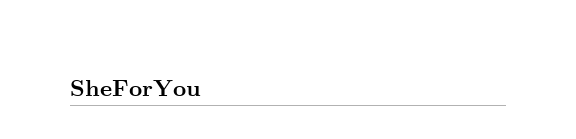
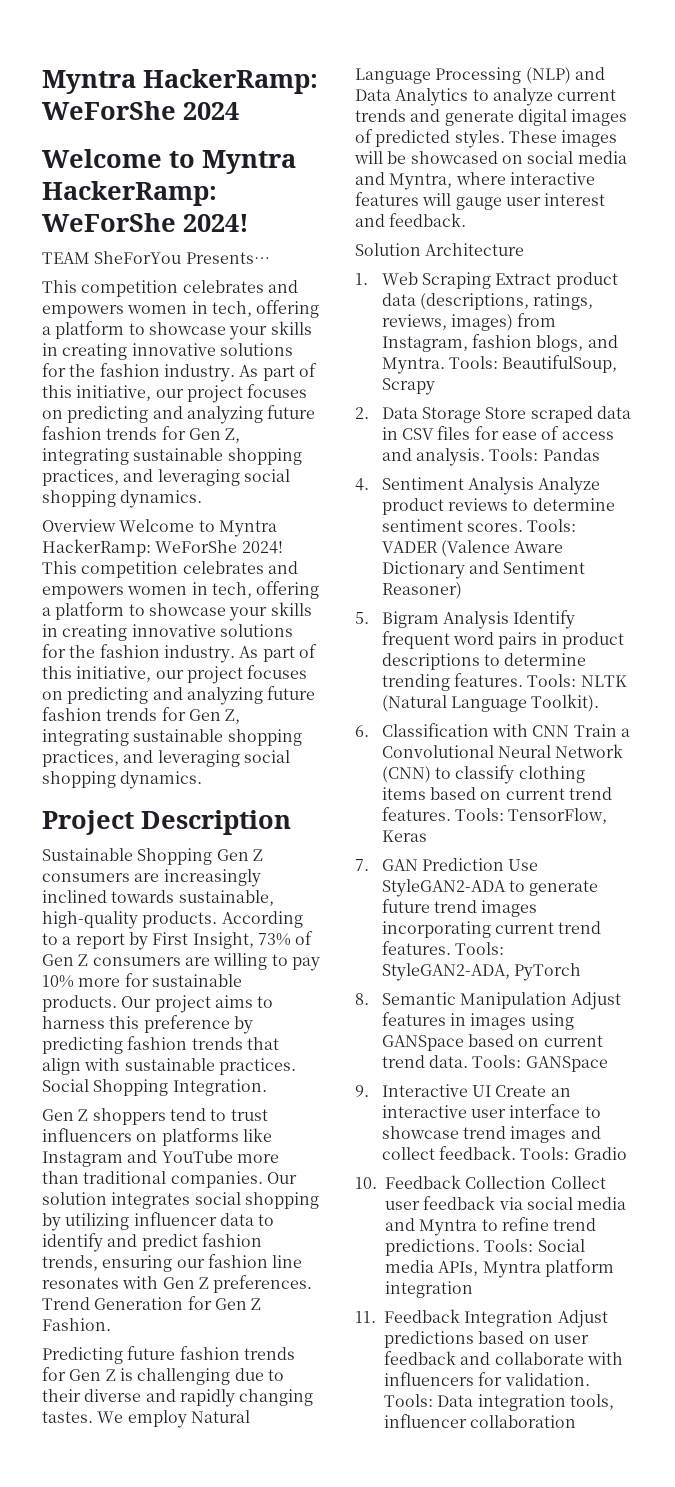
- SheForYou
+ Myntra HackerRamp: WeForShe 2024
+ Welcome to Myntra HackerRamp: WeForShe 2024!
+ TEAM SheForYou Presents…
+ This competition celebrates and empowers women in tech, offering a platform to showcase your skills in creating innovative solutions for the fashion industry. As part of this initiative, our project focuses on predicting and analyzing future fashion trends for Gen Z, integrating sustainable shopping practices, and leveraging social shopping dynamics.
+ Overview Welcome to Myntra HackerRamp: WeForShe 2024! This competition celebrates and empowers women in tech, offering a platform to showcase your skills in creating innovative solutions for the fashion industry. As part of this initiative, our project focuses on predicting and analyzing future fashion trends for Gen Z, integrating sustainable shopping practices, and leveraging social shopping dynamics.
+ Project Description
+ Sustainable Shopping Gen Z consumers are increasingly inclined towards sustainable, high-quality products. According to a report by First Insight, 73% of Gen Z consumers are willing to pay 10% more for sustainable products. Our project aims to harness this preference by predicting fashion trends that align with sustainable practices. Social Shopping Integration.
+ Gen Z shoppers tend to trust influencers on platforms like Instagram and YouTube more than traditional companies. Our solution integrates social shopping by utilizing influencer data to identify and predict fashion trends, ensuring our fashion line resonates with Gen Z preferences. Trend Generation for Gen Z Fashion.
+ Predicting future fashion trends for Gen Z is challenging due to their diverse and rapidly changing tastes. We employ Natural Language Processing (NLP) and Data Analytics to analyze current trends and generate digital images of predicted styles. These images will be showcased on social media and Myntra, where interactive features will gauge user interest and feedback.
+ Solution Architecture
+ 1. Web Scraping Extract product data (descriptions, ratings, reviews, images) from Instagram, fashion blogs, and Myntra. Tools: BeautifulSoup, Scrapy
+ 2. Data Storage Store scraped data in CSV files for ease of access and analysis. Tools: Pandas
+ 4. Sentiment Analysis Analyze product reviews to determine sentiment scores. Tools: VADER (Valence Aware Dictionary and Sentiment Reasoner)
+ 5. Bigram Analysis Identify frequent word pairs in product descriptions to determine trending features. Tools: NLTK (Natural Language Toolkit).
+ 6. Classification with CNN Train a Convolutional Neural Network (CNN) to classify clothing items based on current trend features. Tools: TensorFlow, Keras
+ 7. GAN Prediction Use StyleGAN2-ADA to generate future trend images incorporating current trend features. Tools: StyleGAN2-ADA, PyTorch
+ 8. Semantic Manipulation Adjust features in images using GANSpace based on current trend data. Tools: GANSpace
+ 9. Interactive UI Create an interactive user interface to showcase trend images and collect feedback. Tools: Gradio
+ 10. Feedback Collection Collect user feedback via social media and Myntra to refine trend predictions. Tools: Social media APIs, Myntra platform integration
+ 11. Feedback Integration Adjust predictions based on user feedback and collaborate with influencers for validation. Tools: Data integration tools, influencer collaboration

